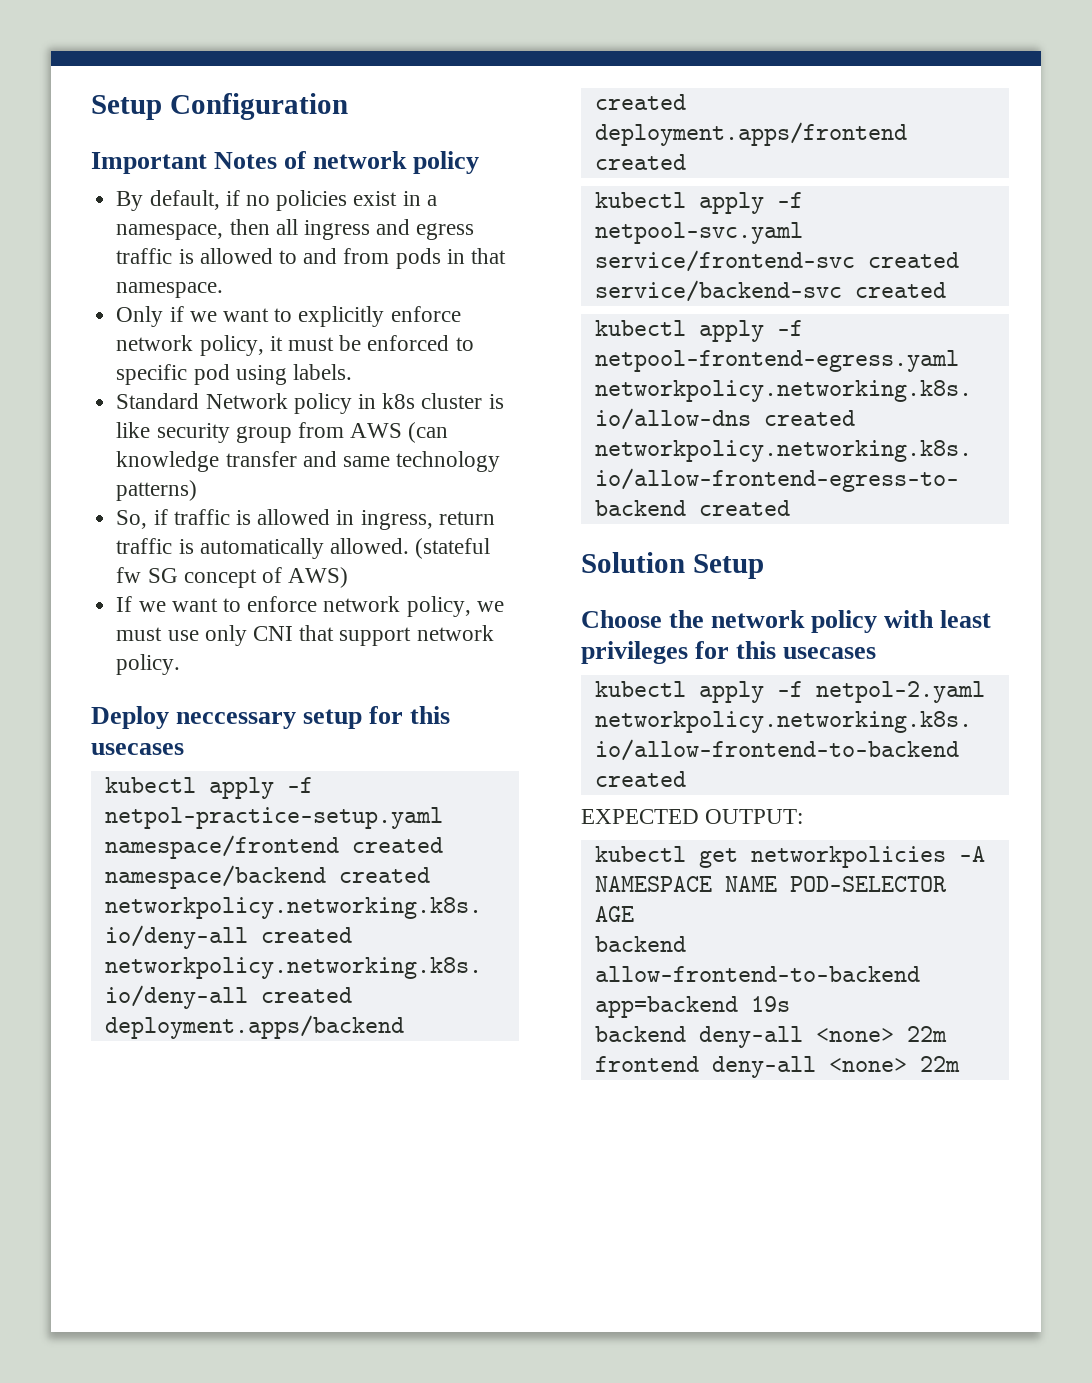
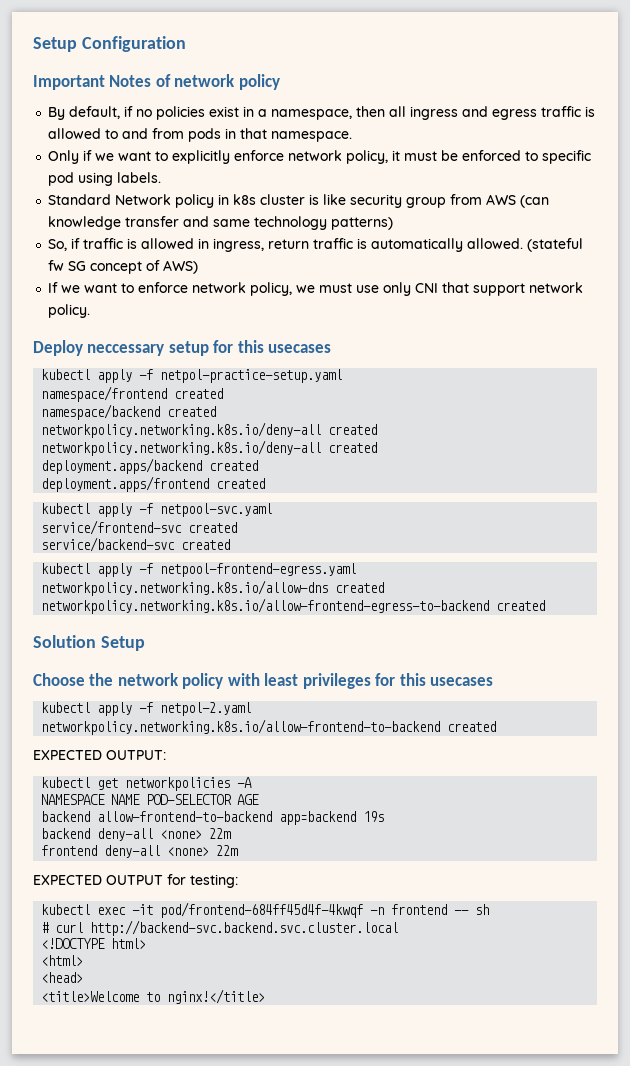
+ EXPECTED OUTPUT for testing:
+ kubectl exec -it pod/frontend-684ff45d4f-4kwqf -n frontend -- sh
+ # curl http://backend-svc.backend.svc.cluster.local
+ <!DOCTYPE html>
+ <html>
+ <head>
+ <title>Welcome to nginx!</title>

